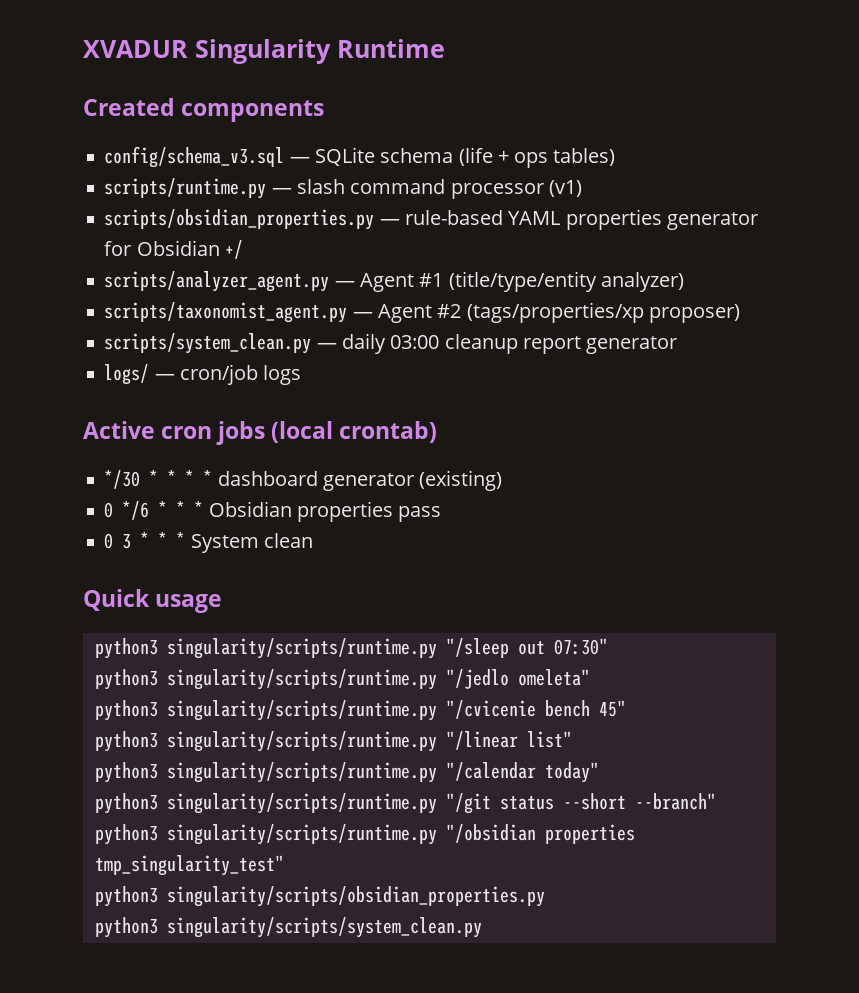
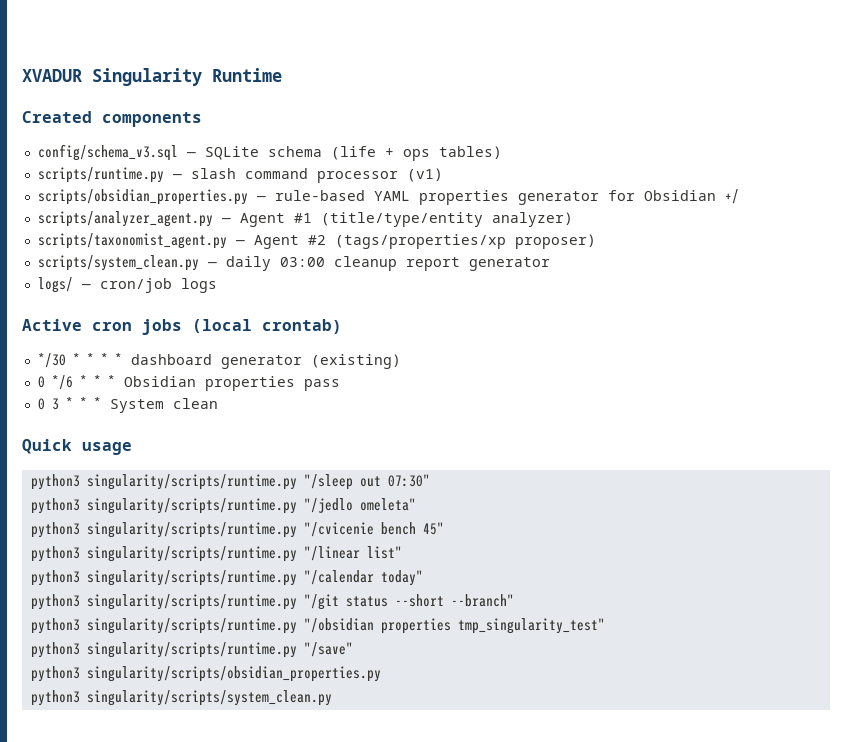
+ python3 singularity/scripts/runtime.py "/save"

